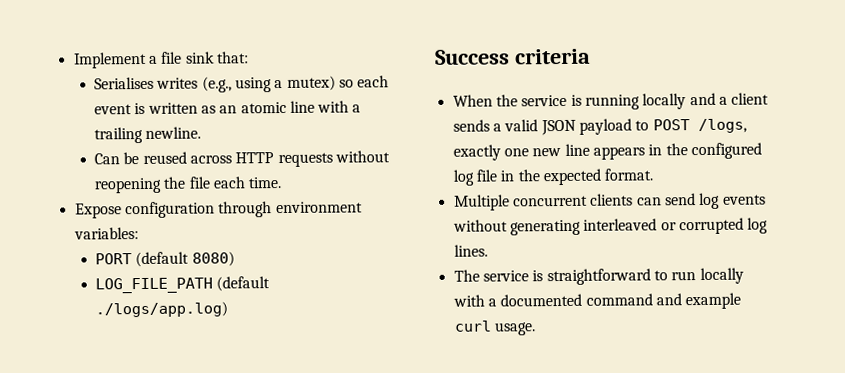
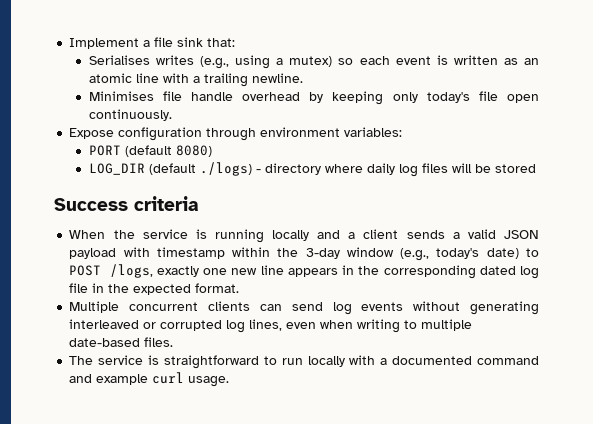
- Can be reused across HTTP requests without reopening the file each time.
+ Minimises file handle overhead by keeping only today's file open continuously.
- LOG_FILE_PATH (default ./logs/app.log)
+ LOG_DIR (default ./logs) - directory where daily log files will be stored
- When the service is running locally and a client sends a valid JSON payload to POST /logs, exactly one new line appears in the configured log file in the expected format.
+ When the service is running locally and a client sends a valid JSON payload with timestamp within the 3-day window (e.g., today's date) to POST /logs, exactly one new line appears in the corresponding dated log file in the expected format.
- Multiple concurrent clients can send log events without generating interleaved or corrupted log lines.
+ Multiple concurrent clients can send log events without generating interleaved or corrupted log lines, even when writing to multiple date-based files.

